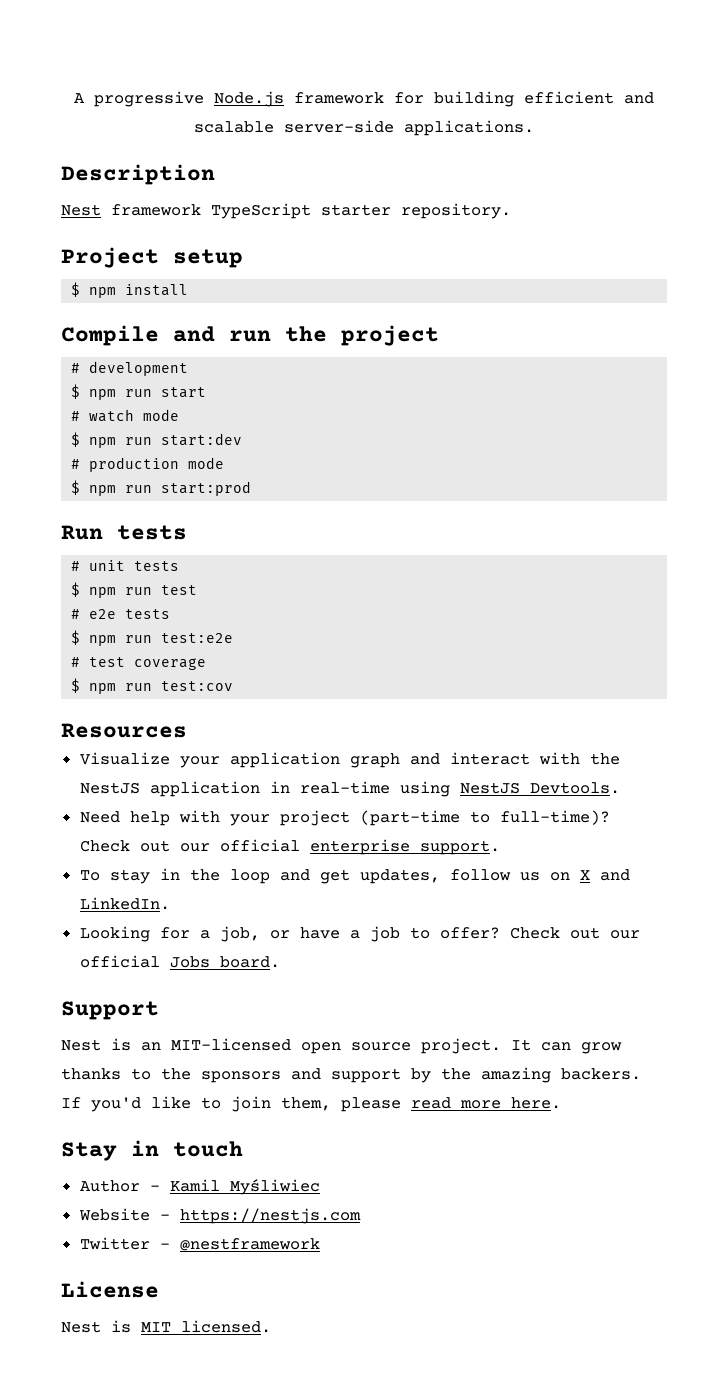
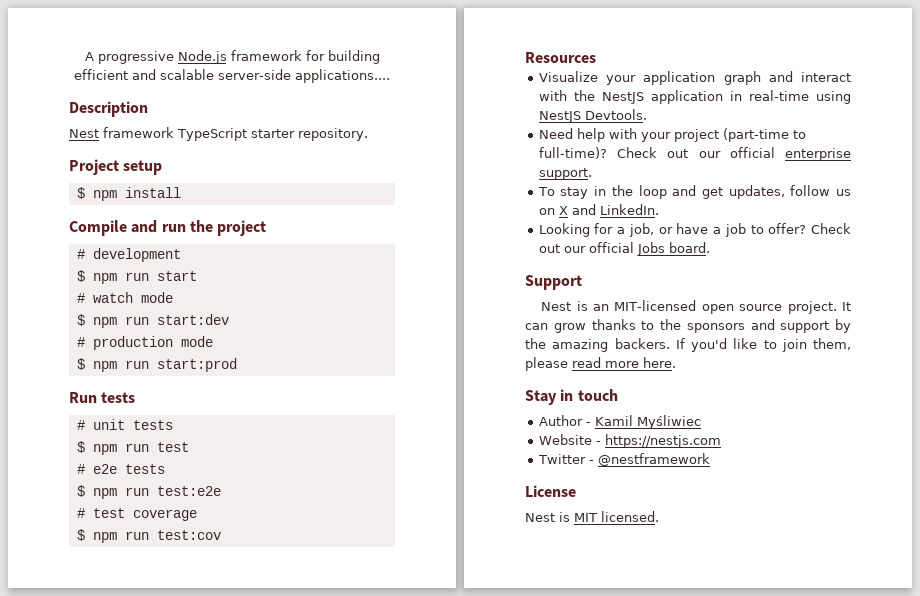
- A progressive Node.js framework for building efficient and scalable server-side applications.
+ A progressive Node.js framework for building efficient and scalable server-side applications....

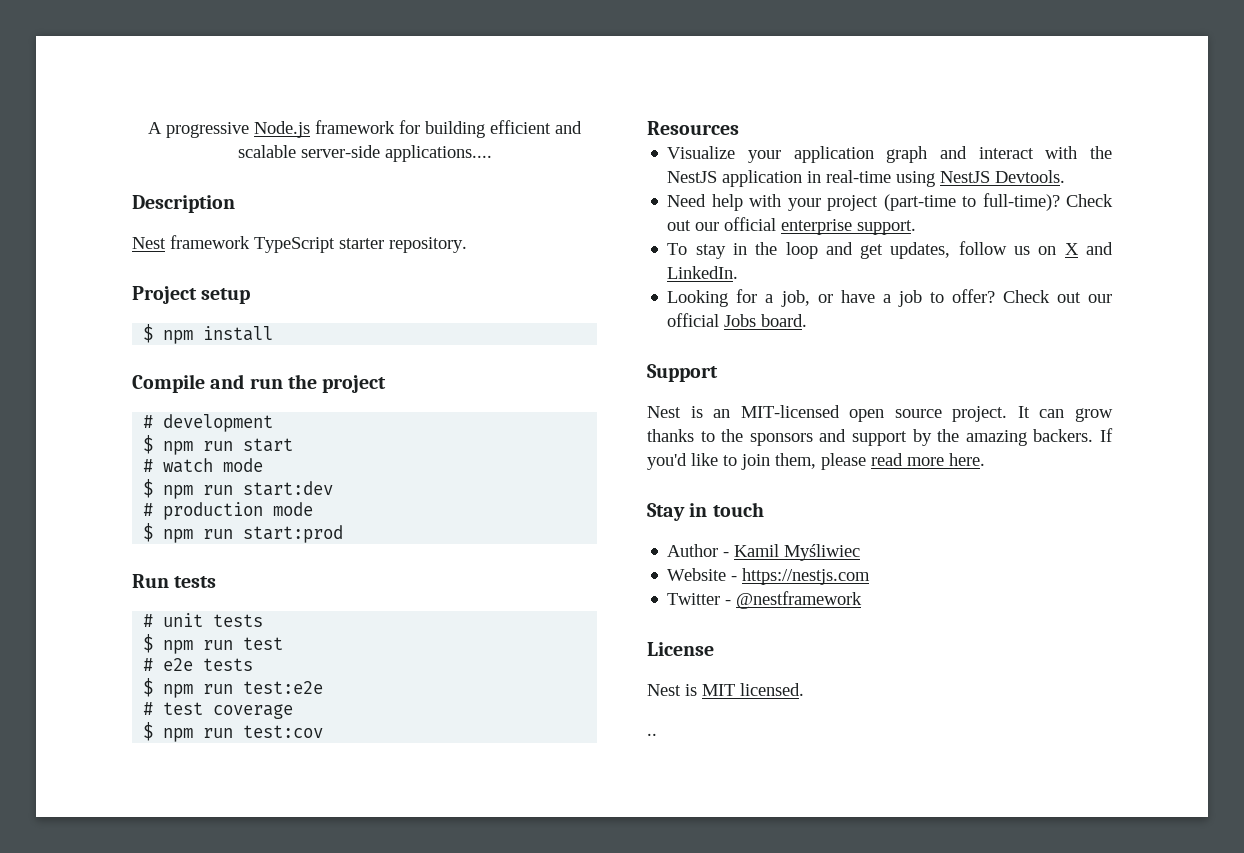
+ ..

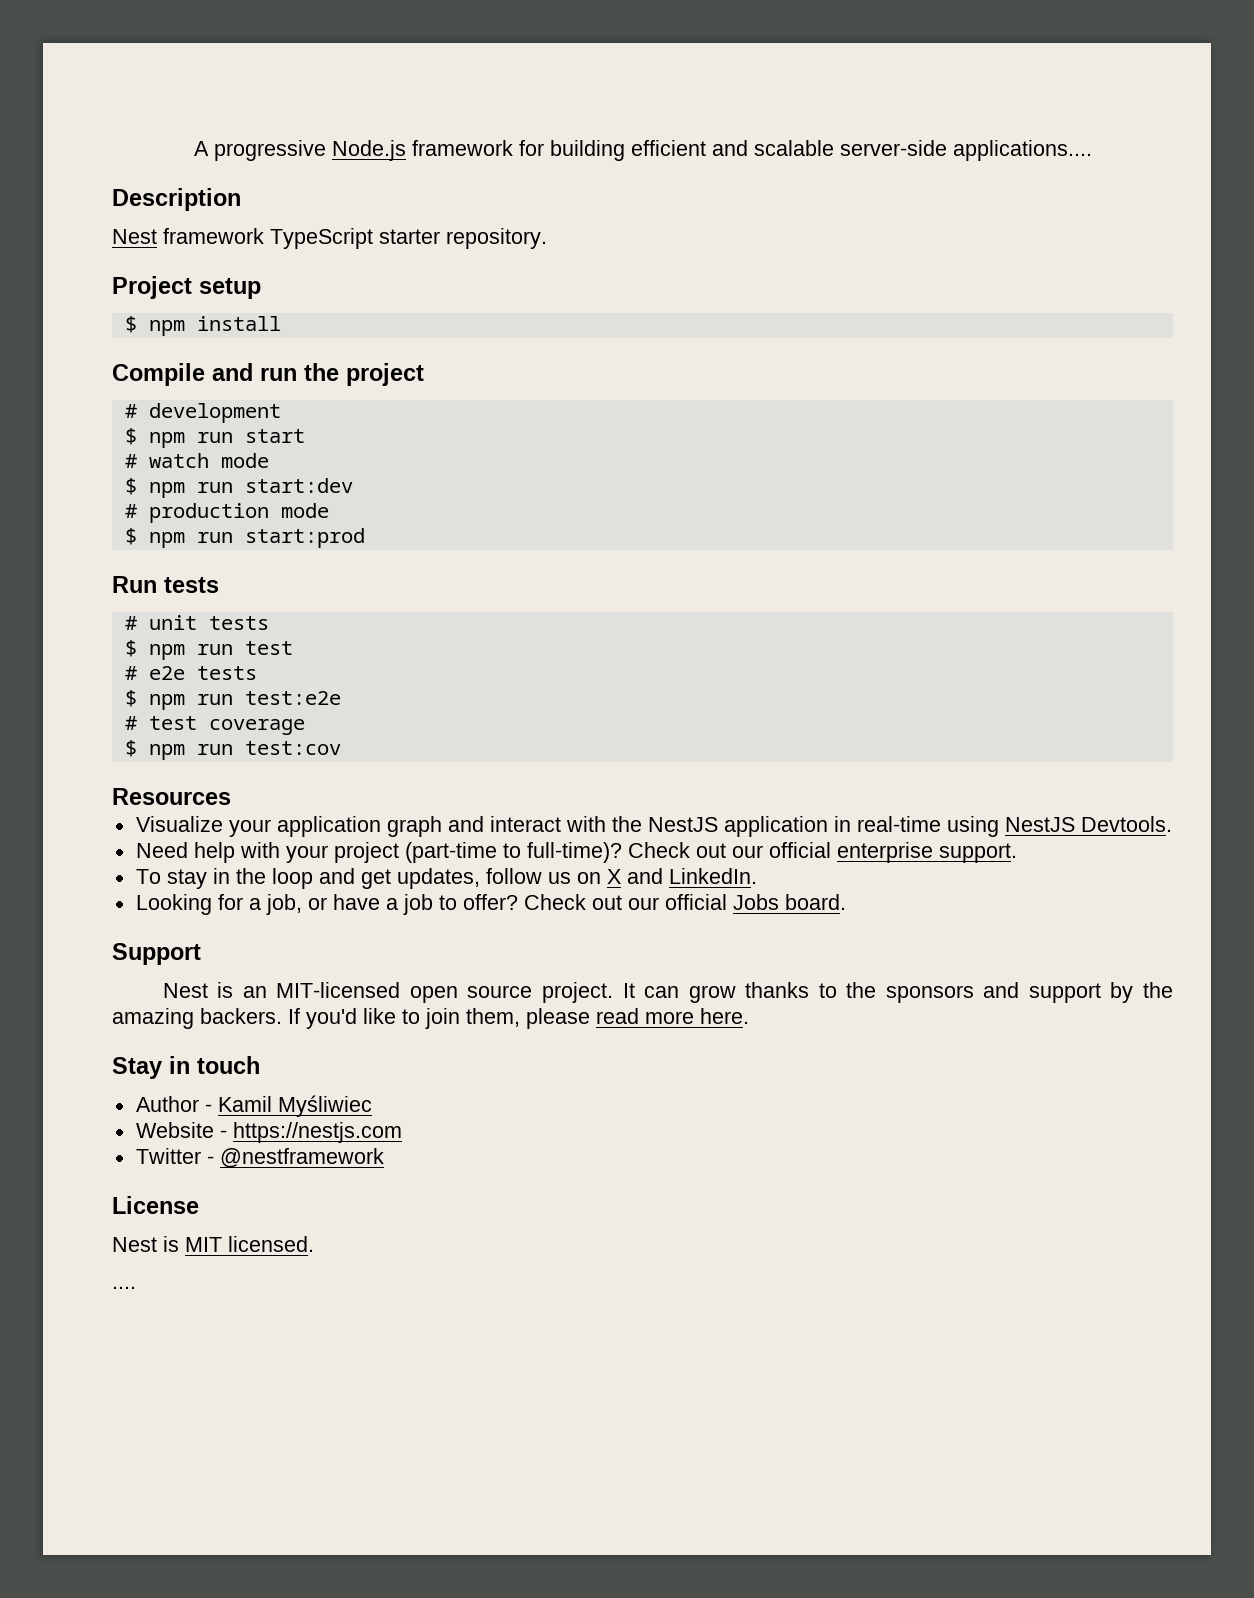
- ..
+ ....

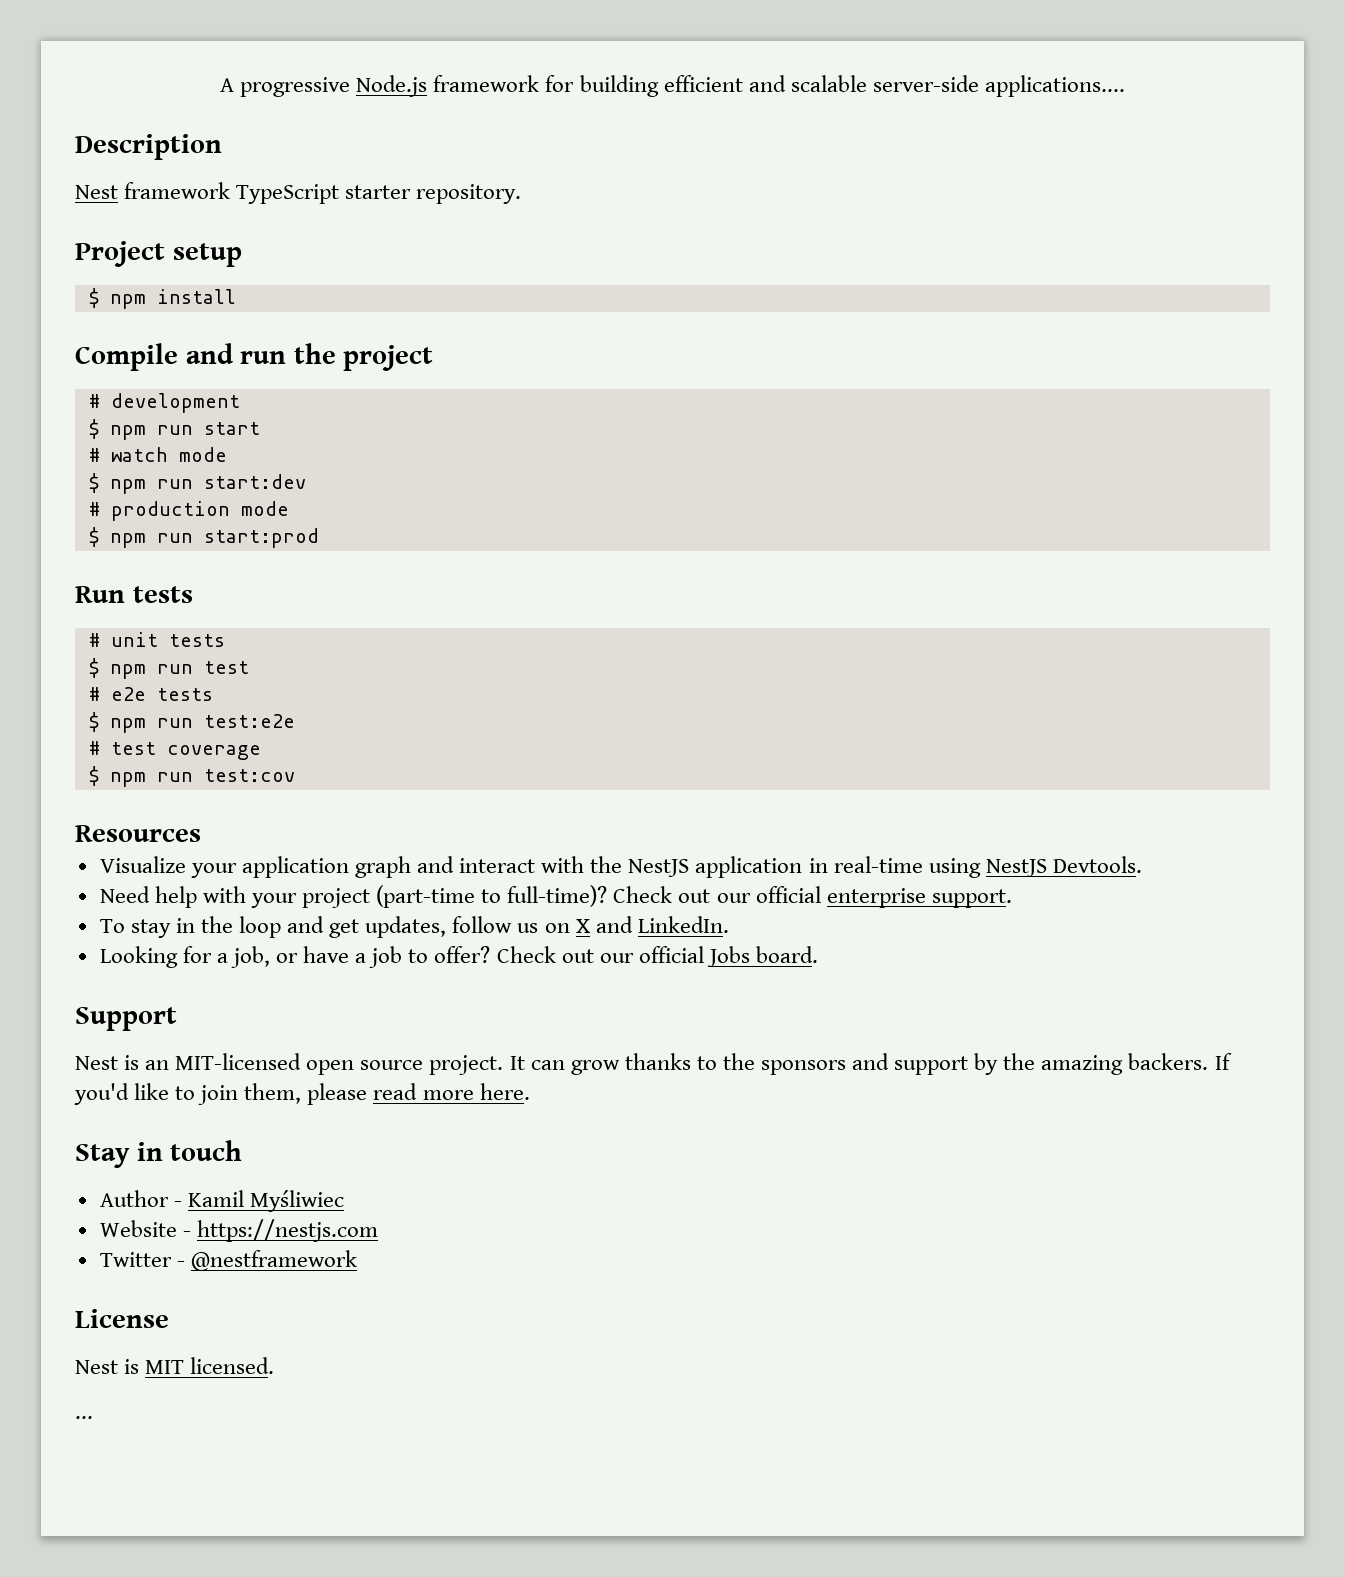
- ....
+ ...

